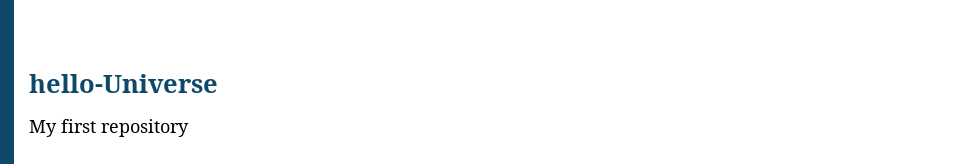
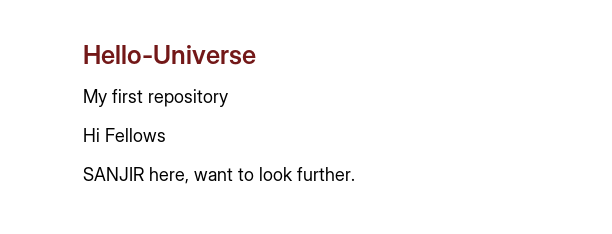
- hello-Universe
+ Hello-Universe
+ Hi Fellows
+ SANJIR here, want to look further.

